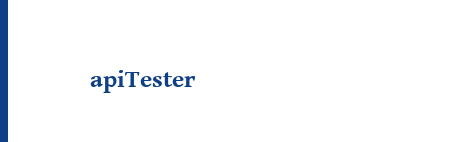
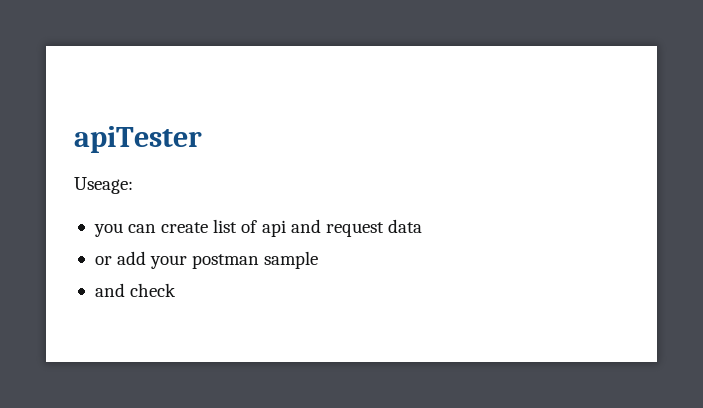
+ Useage:
+ you can create list of api and request data
+ or add your postman sample
+ and check

